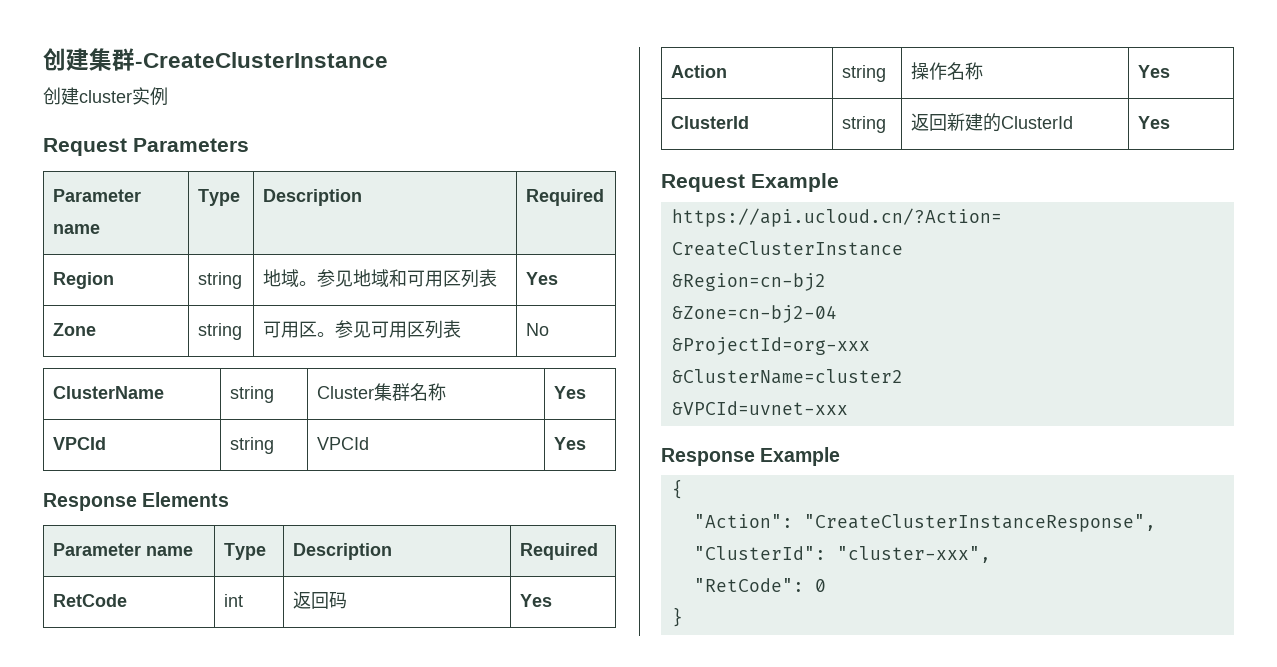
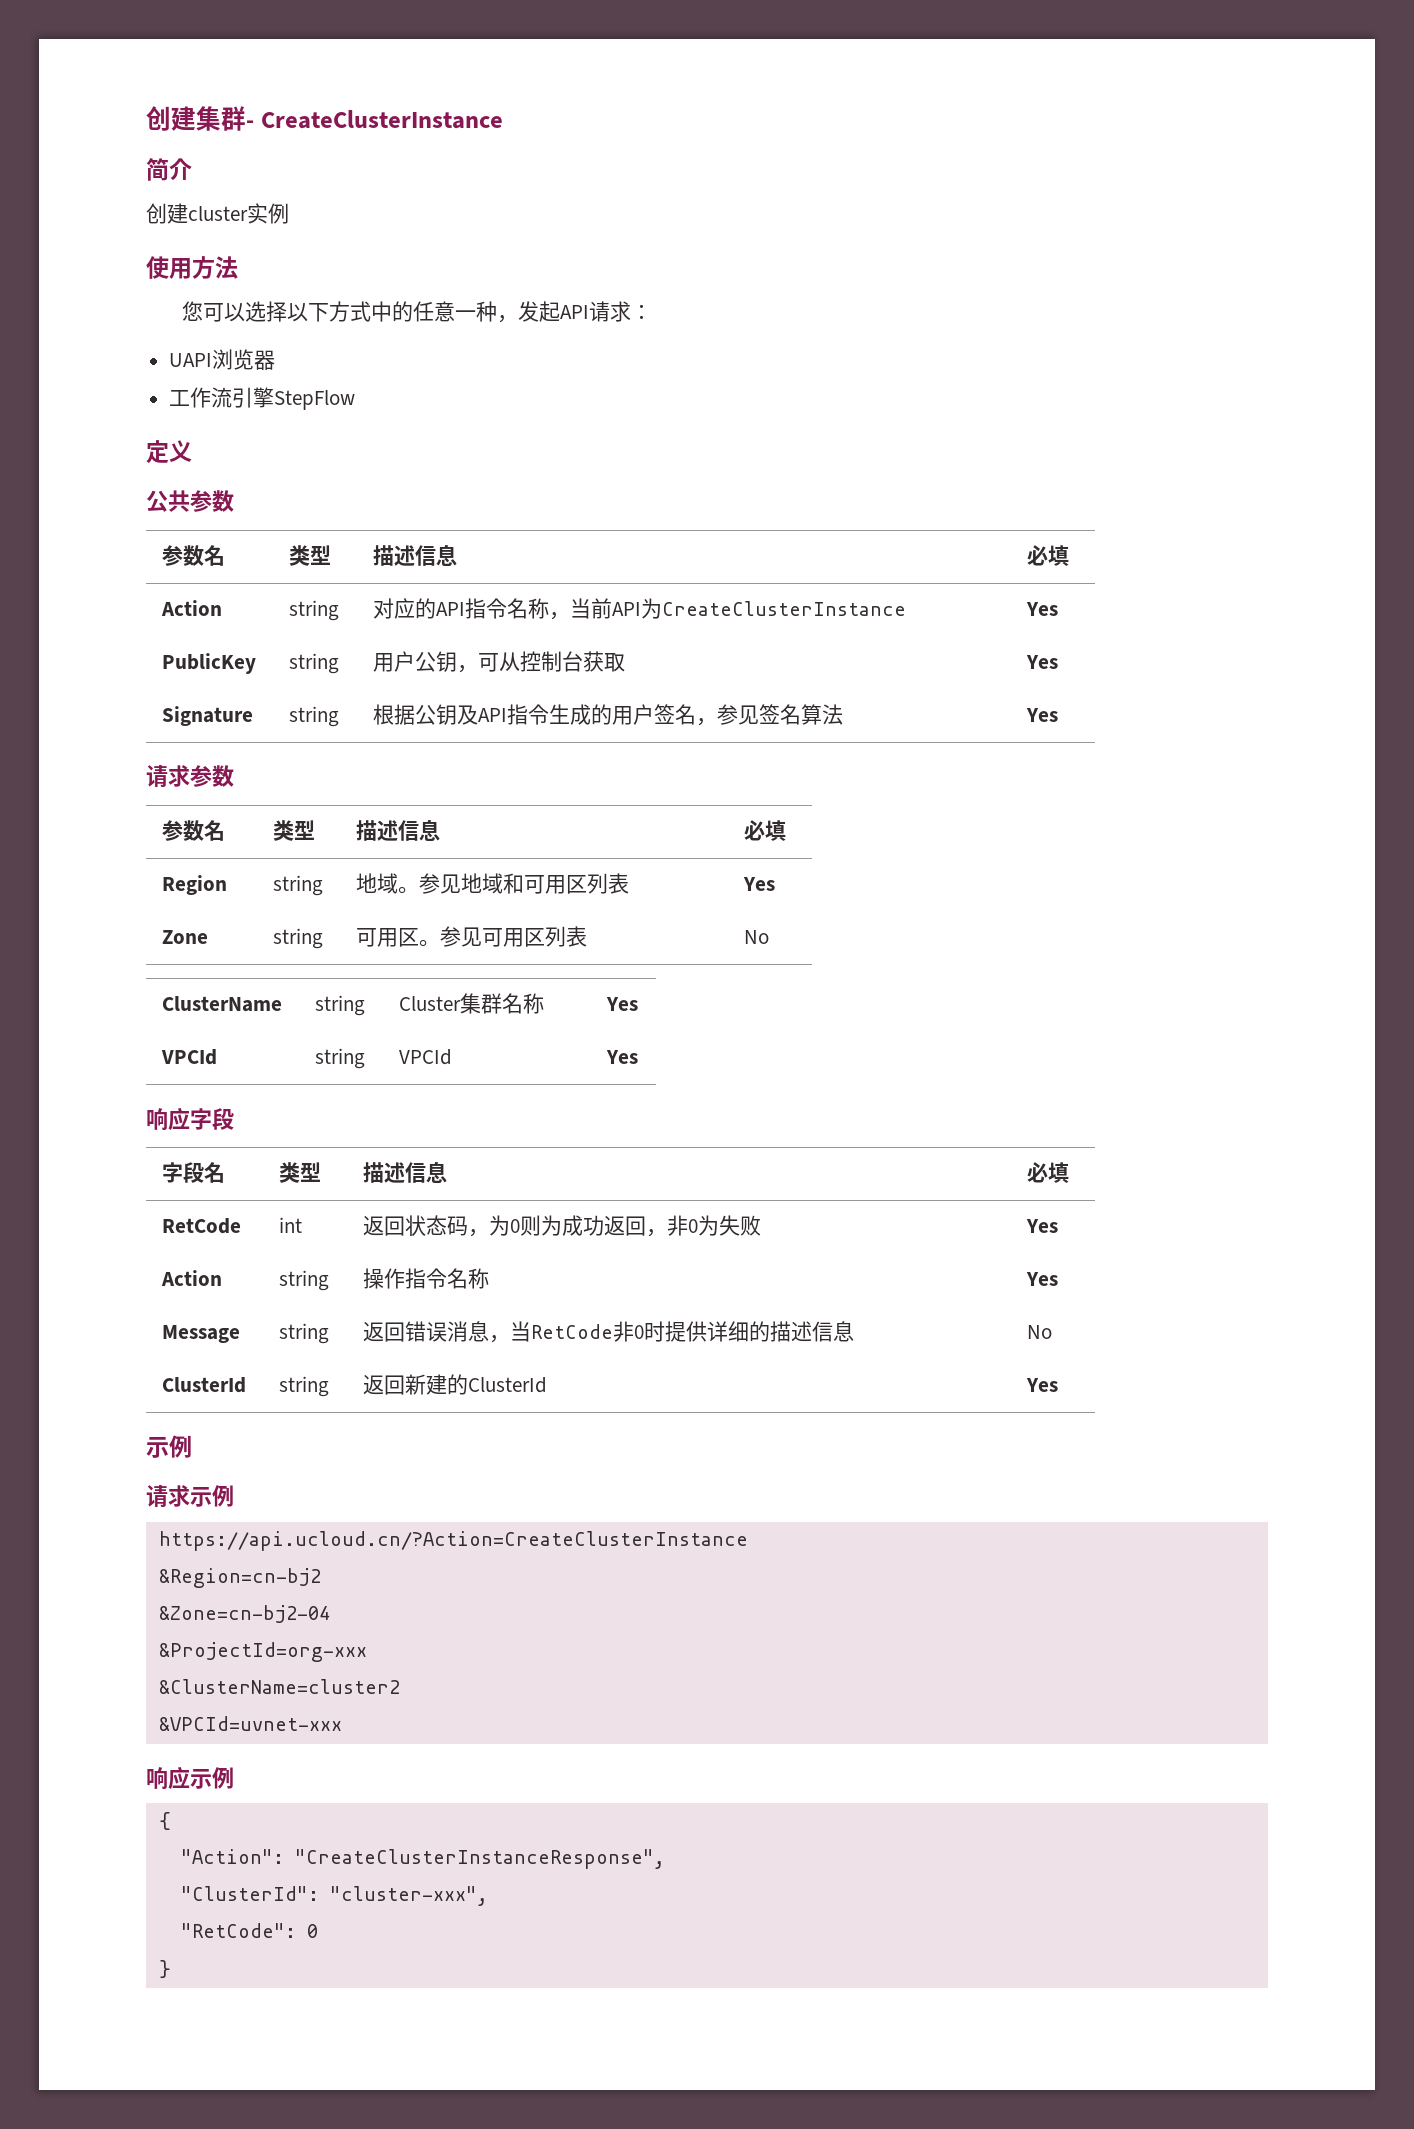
- 创建集群-CreateClusterInstance
+ 创建集群- CreateClusterInstance
+ 简介
- Request Parameters
- Parameter name | Type | Description | Required
+ 使用方法
+ 您可以选择以下方式中的任意一种，发起API请求：
+ UAPI浏览器
+ 工作流引擎StepFlow
+ 定义
+ 公共参数
+ 参数名 | 类型 | 描述信息 | 必填
+ Action | string | 对应的API指令名称，当前API为CreateClusterInstance | Yes
+ PublicKey | string | 用户公钥，可从控制台获取 | Yes
+ Signature | string | 根据公钥及API指令生成的用户签名，参见签名算法 | Yes
+ 请求参数
+ 参数名 | 类型 | 描述信息 | 必填
- Response Elements
- Parameter name | Type | Description | Required
+ 响应字段
+ 字段名 | 类型 | 描述信息 | 必填
- RetCode | int | 返回码 | Yes
+ RetCode | int | 返回状态码，为0则为成功返回，非0为失败 | Yes
- Action | string | 操作名称 | Yes
+ Action | string | 操作指令名称 | Yes
+ Message | string | 返回错误消息，当RetCode非0时提供详细的描述信息 | No
  ClusterId | string | 返回新建的ClusterId | Yes
- Request Example
+ 示例
+ 请求示例
- Response Example
+ 响应示例

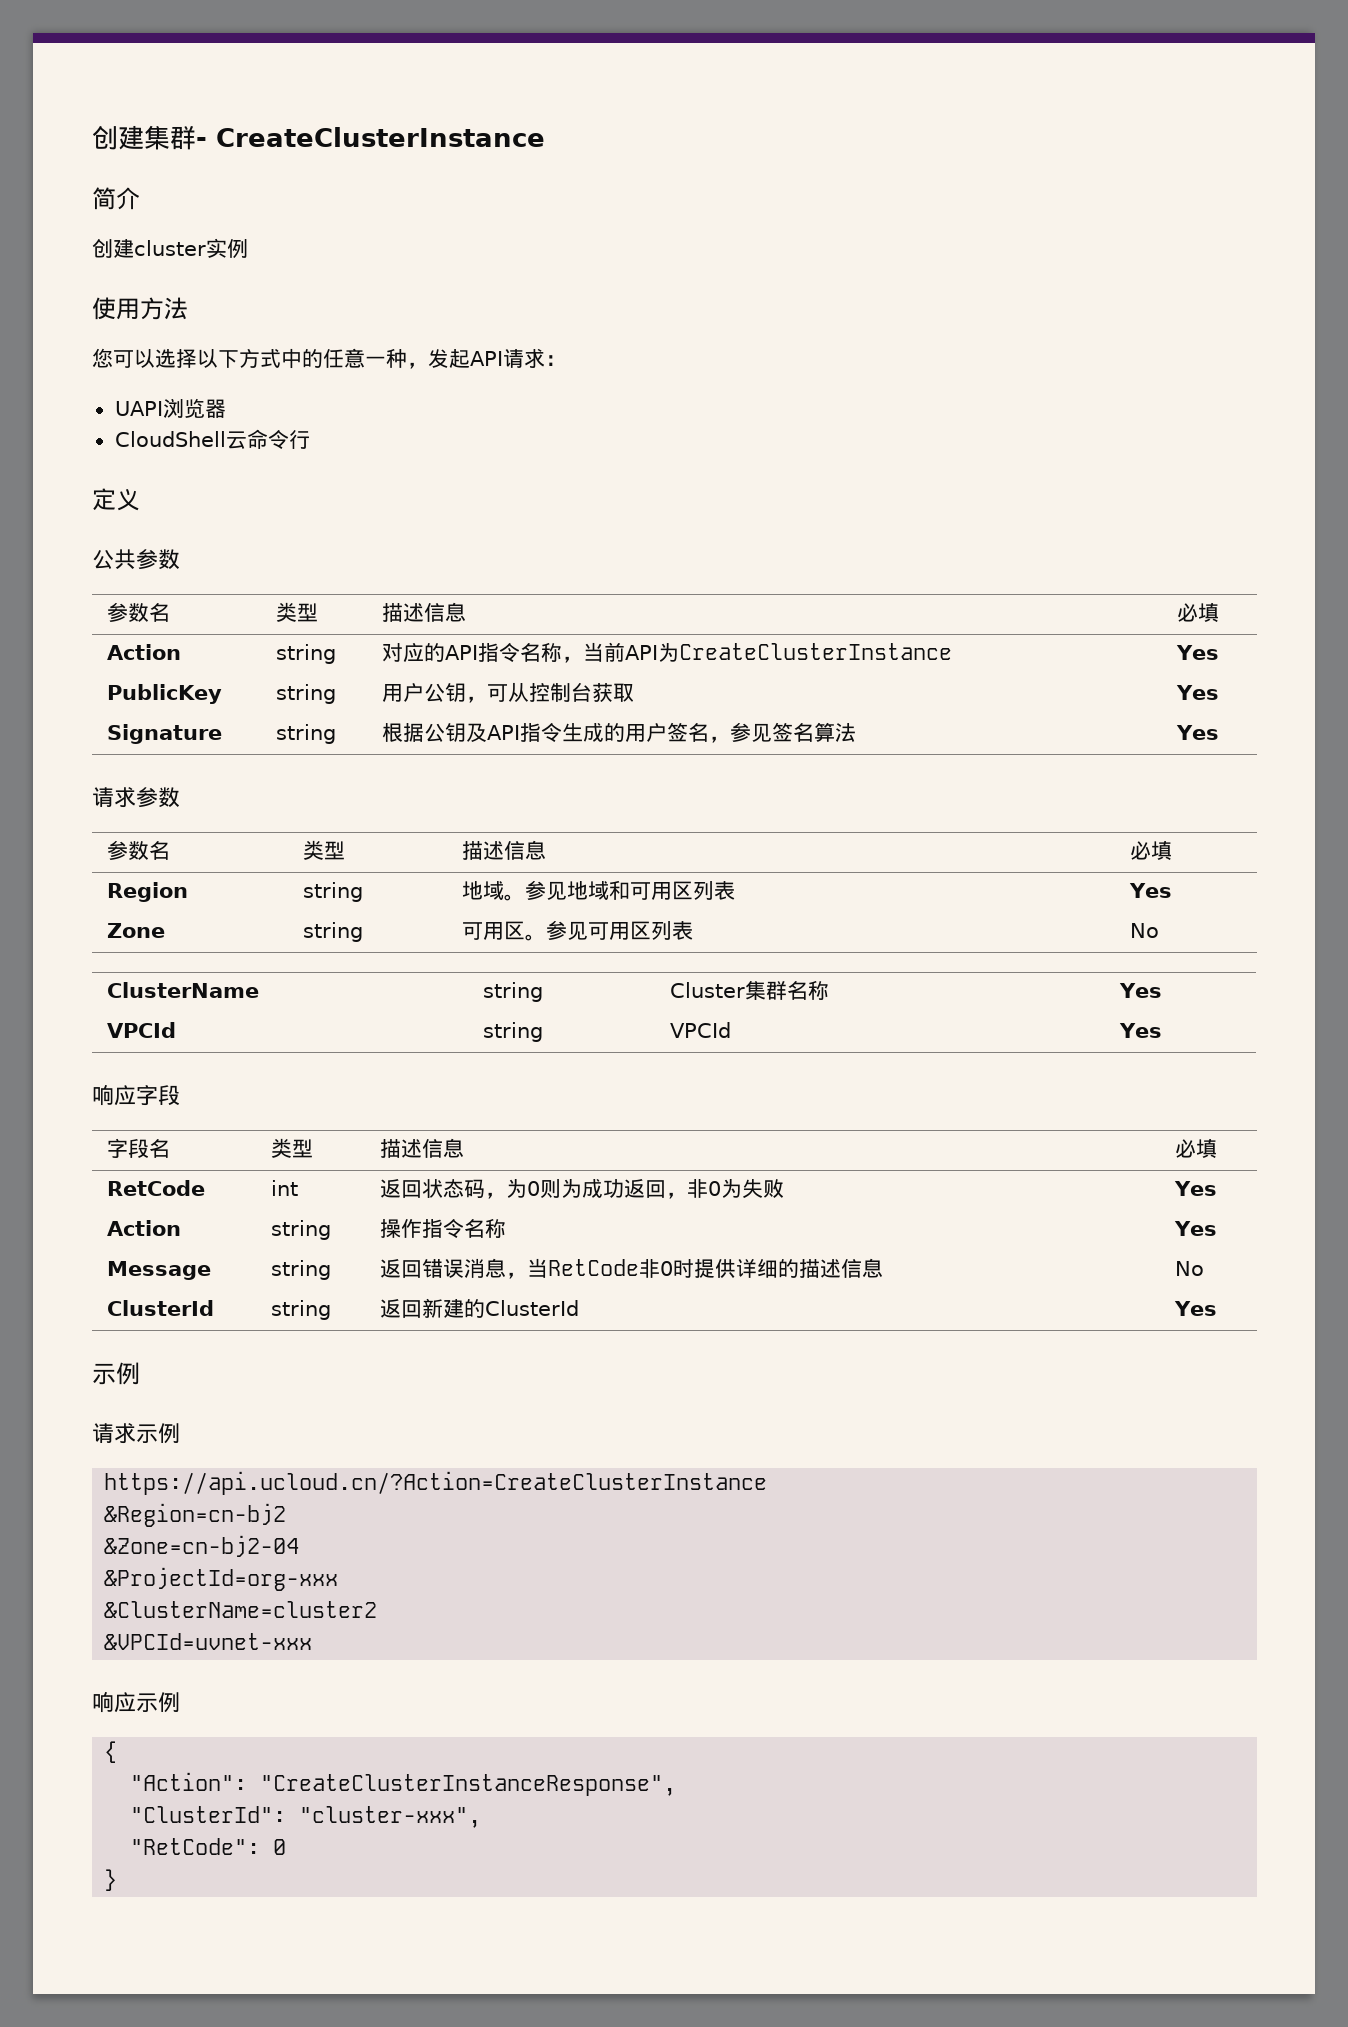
- 工作流引擎StepFlow
+ CloudShell云命令行

